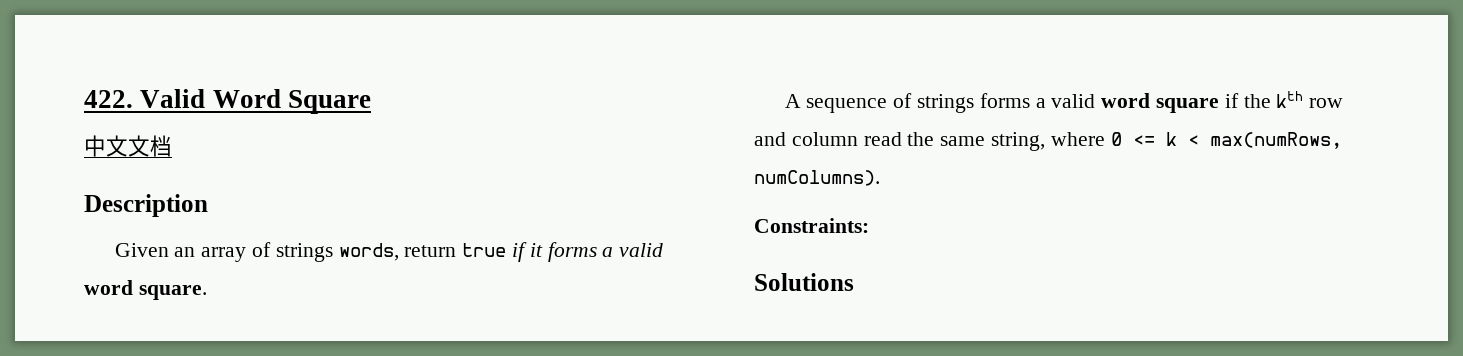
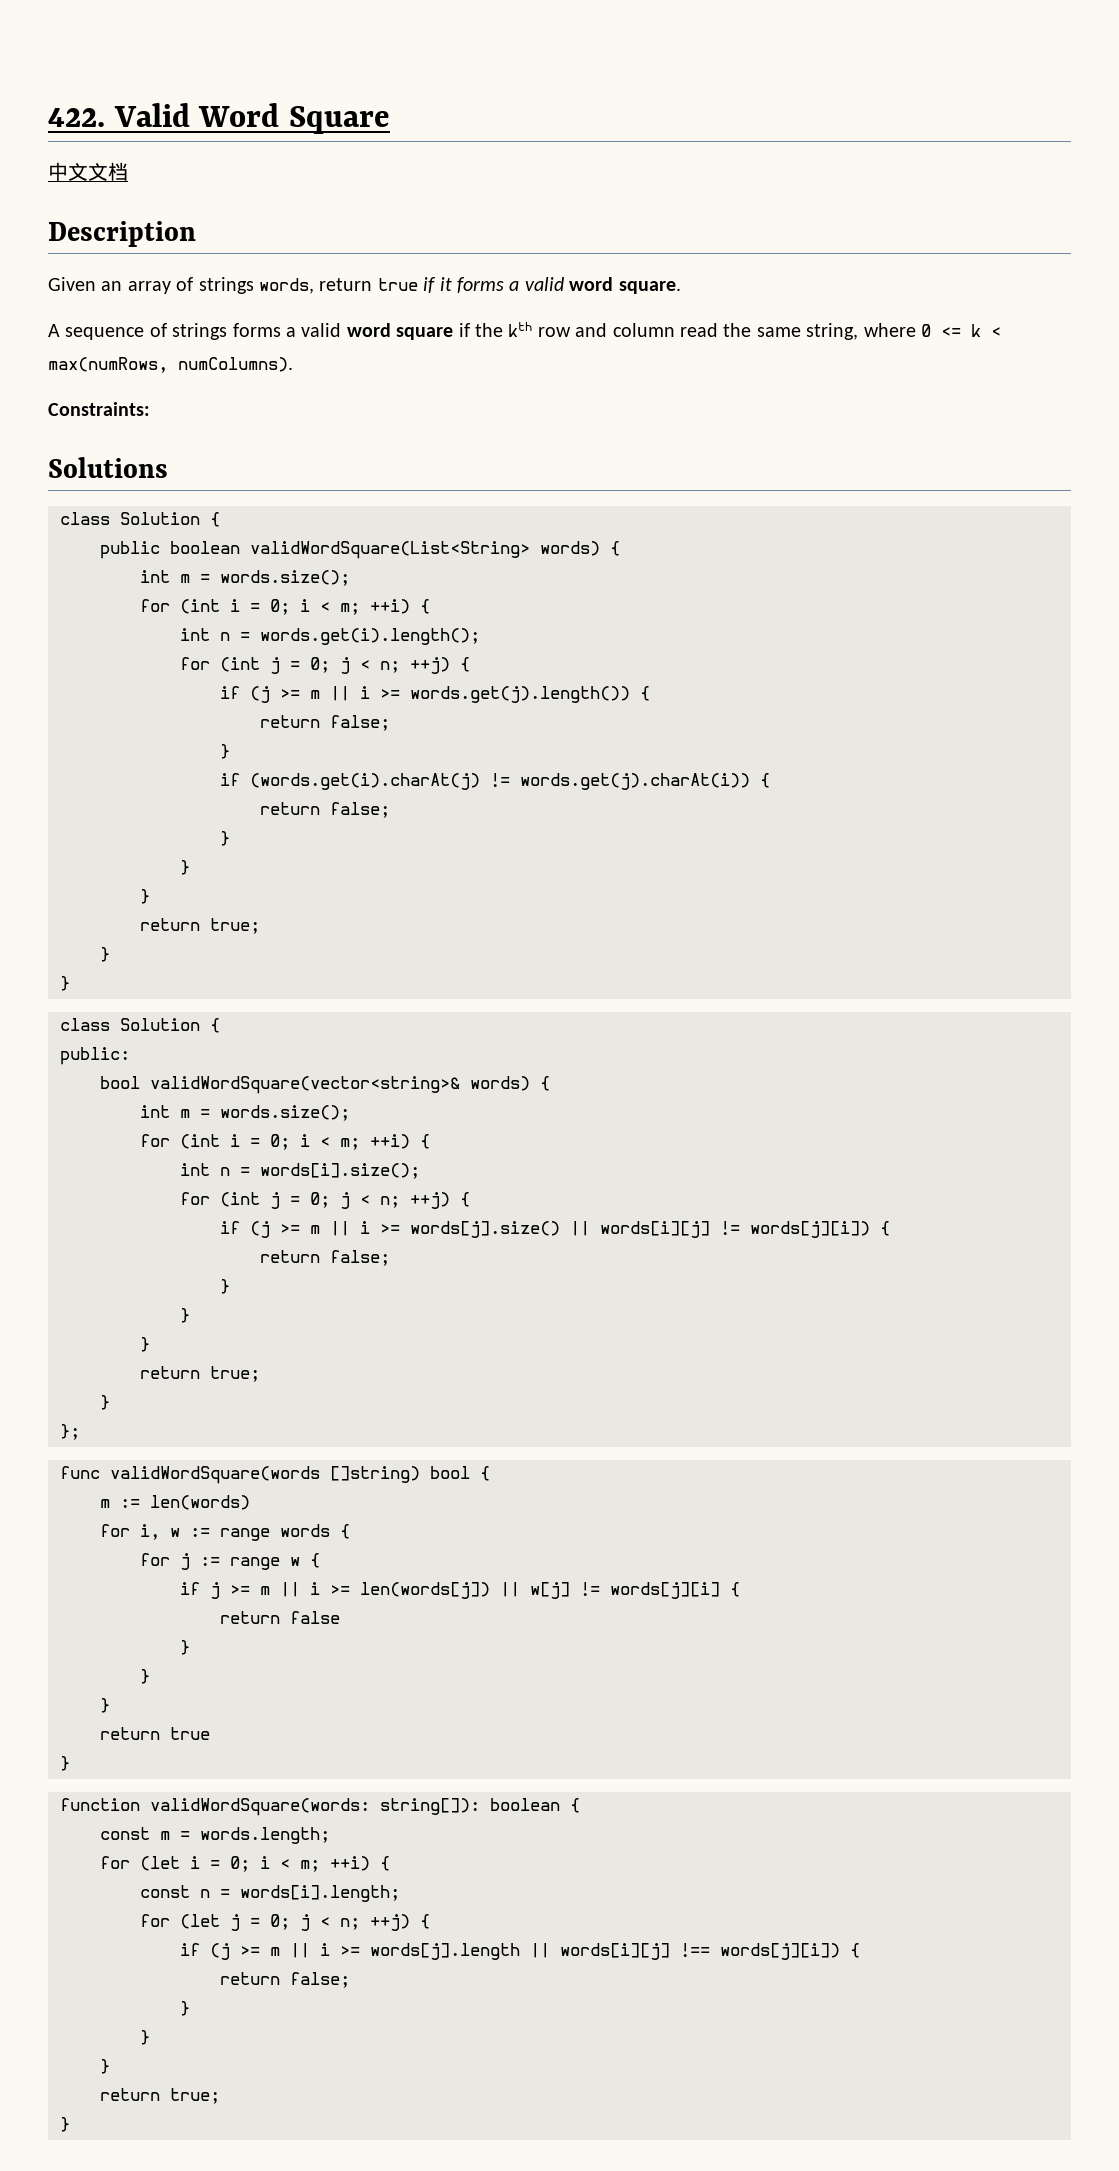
  Solutions
+ class Solution {
+ public boolean validWordSquare(List<String> words) {
+ int m = words.size();
+ for (int i = 0; i < m; ++i) {
+ int n = words.get(i).length();
+ for (int j = 0; j < n; ++j) {
+ if (j >= m || i >= words.get(j).length()) {
+ return false;
+ }
+ if (words.get(i).charAt(j) != words.get(j).charAt(i)) {
+ return false;
+ }
+ }
+ }
+ return true;
+ }
+ }
+ class Solution {
+ public:
+ bool validWordSquare(vector<string>& words) {
+ int m = words.size();
+ for (int i = 0; i < m; ++i) {
+ int n = words[i].size();
+ for (int j = 0; j < n; ++j) {
+ if (j >= m || i >= words[j].size() || words[i][j] != words[j][i]) {
+ return false;
+ }
+ }
+ }
+ return true;
+ }
+ };
+ func validWordSquare(words []string) bool {
+ m := len(words)
+ for i, w := range words {
+ for j := range w {
+ if j >= m || i >= len(words[j]) || w[j] != words[j][i] {
+ return false
+ }
+ }
+ }
+ return true
+ }
+ function validWordSquare(words: string[]): boolean {
+ const m = words.length;
+ for (let i = 0; i < m; ++i) {
+ const n = words[i].length;
+ for (let j = 0; j < n; ++j) {
+ if (j >= m || i >= words[j].length || words[i][j] !== words[j][i]) {
+ return false;
+ }
+ }
+ }
+ return true;
+ }

